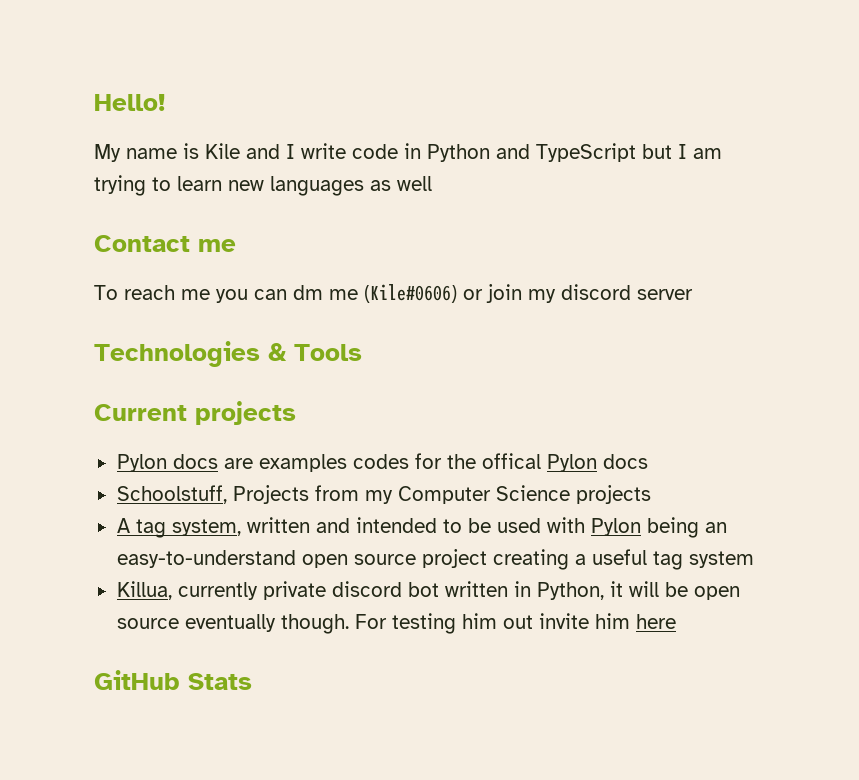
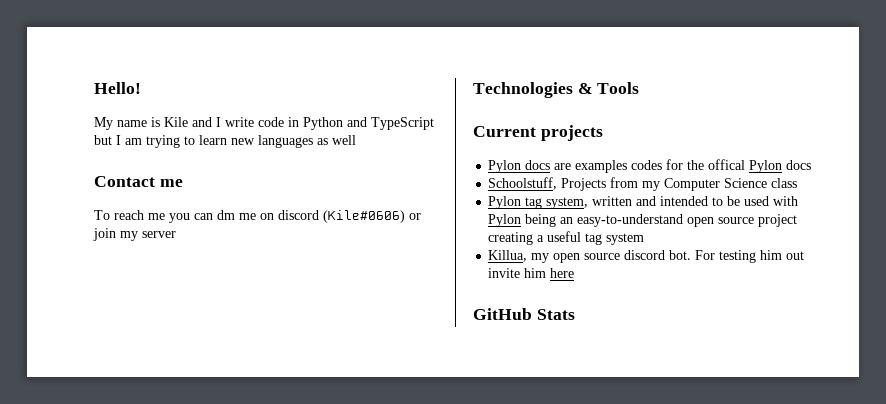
- To reach me you can dm me (Kile#0606) or join my discord server
+ To reach me you can dm me on discord (Kile#0606) or join my server
- Schoolstuff, Projects from my Computer Science projects
- A tag system, written and intended to be used with Pylon being an easy-to-understand open source project creating a useful tag system
+ Schoolstuff, Projects from my Computer Science class
+ Pylon tag system, written and intended to be used with Pylon being an easy-to-understand open source project creating a useful tag system
- Killua, currently private discord bot written in Python, it will be open source eventually though.
+ Killua, my open source discord bot.

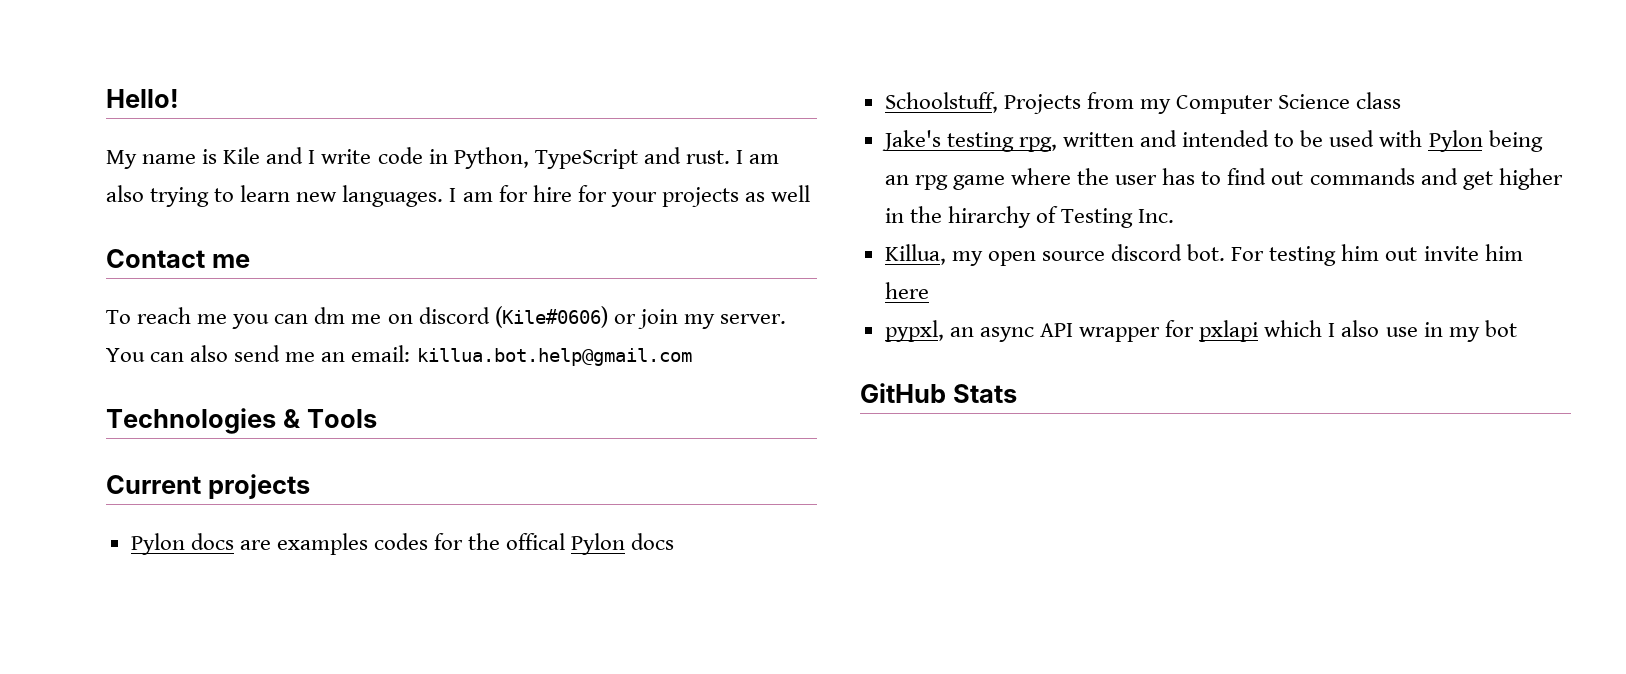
- My name is Kile and I write code in Python and TypeScript but I am trying to learn new languages as well
+ My name is Kile and I write code in Python, TypeScript and rust. I am also trying to learn new languages. I am for hire for your projects as well
- To reach me you can dm me on discord (Kile#0606) or join my server
+ To reach me you can dm me on discord (Kile#0606) or join my server. You can also send me an email: killua.bot.help@gmail.com
- Pylon tag system, written and intended to be used with Pylon being an easy-to-understand open source project creating a useful tag system
+ Jake's testing rpg, written and intended to be used with Pylon being an rpg game where the user has to find out commands and get higher in the hirarchy of Testing Inc.
+ pypxl, an async API wrapper for pxlapi which I also use in my bot

